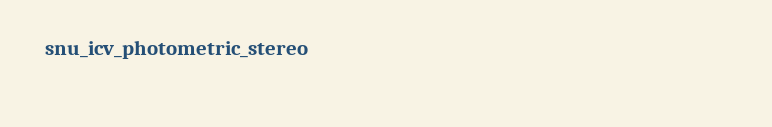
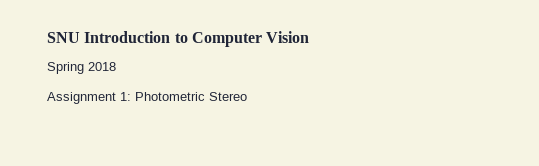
- snu_icv_photometric_stereo
+ SNU Introduction to Computer Vision
+ Spring 2018
+ Assignment 1: Photometric Stereo

